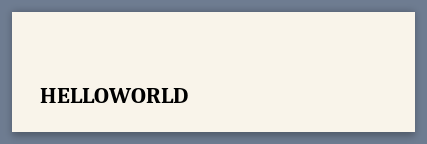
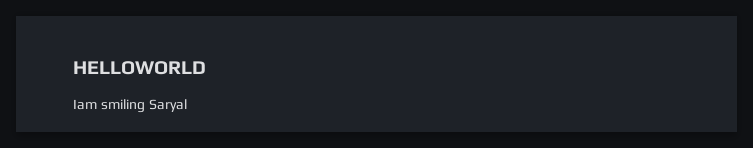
+ Iam smiling Saryal

